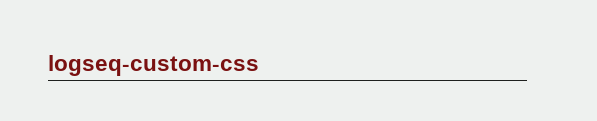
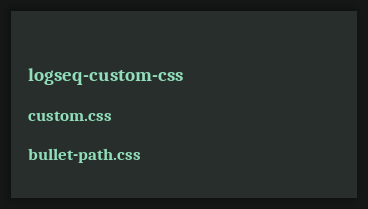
+ custom.css
+ bullet-path.css

